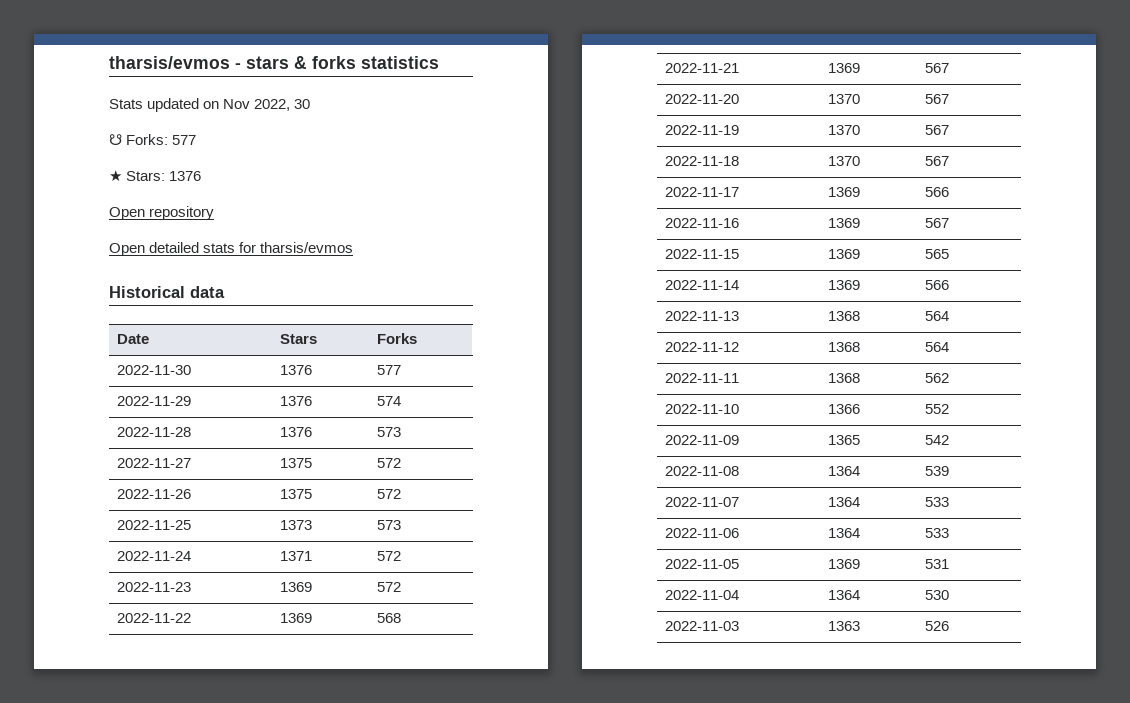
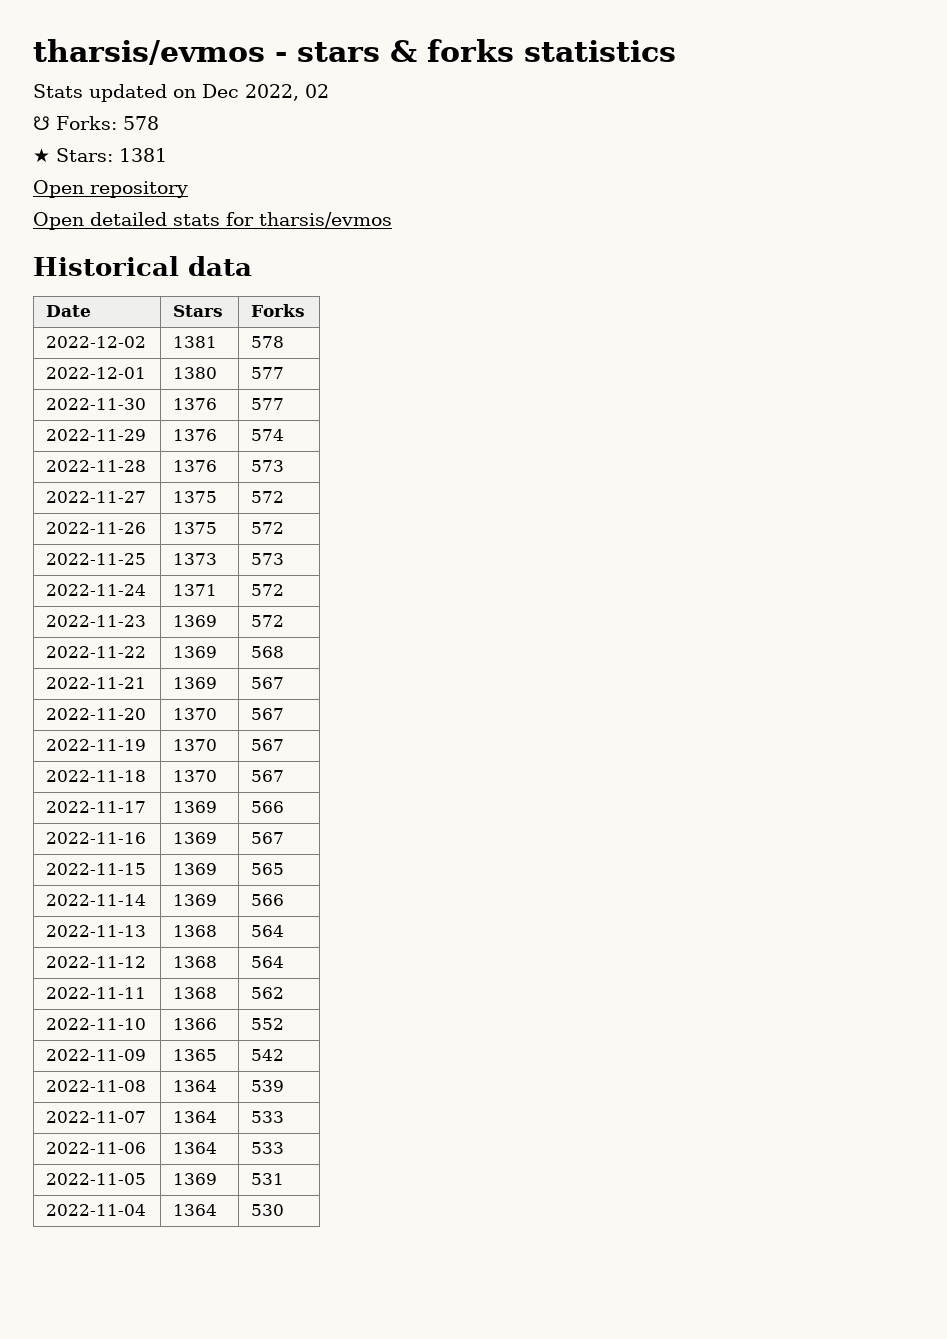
- Stats updated on Nov 2022, 30
+ Stats updated on Dec 2022, 02
- ☋ Forks: 577
+ ☋ Forks: 578
- ★ Stars: 1376
+ ★ Stars: 1381
+ 2022-12-02 | 1381 | 578
+ 2022-12-01 | 1380 | 577
- 2022-11-03 | 1363 | 526

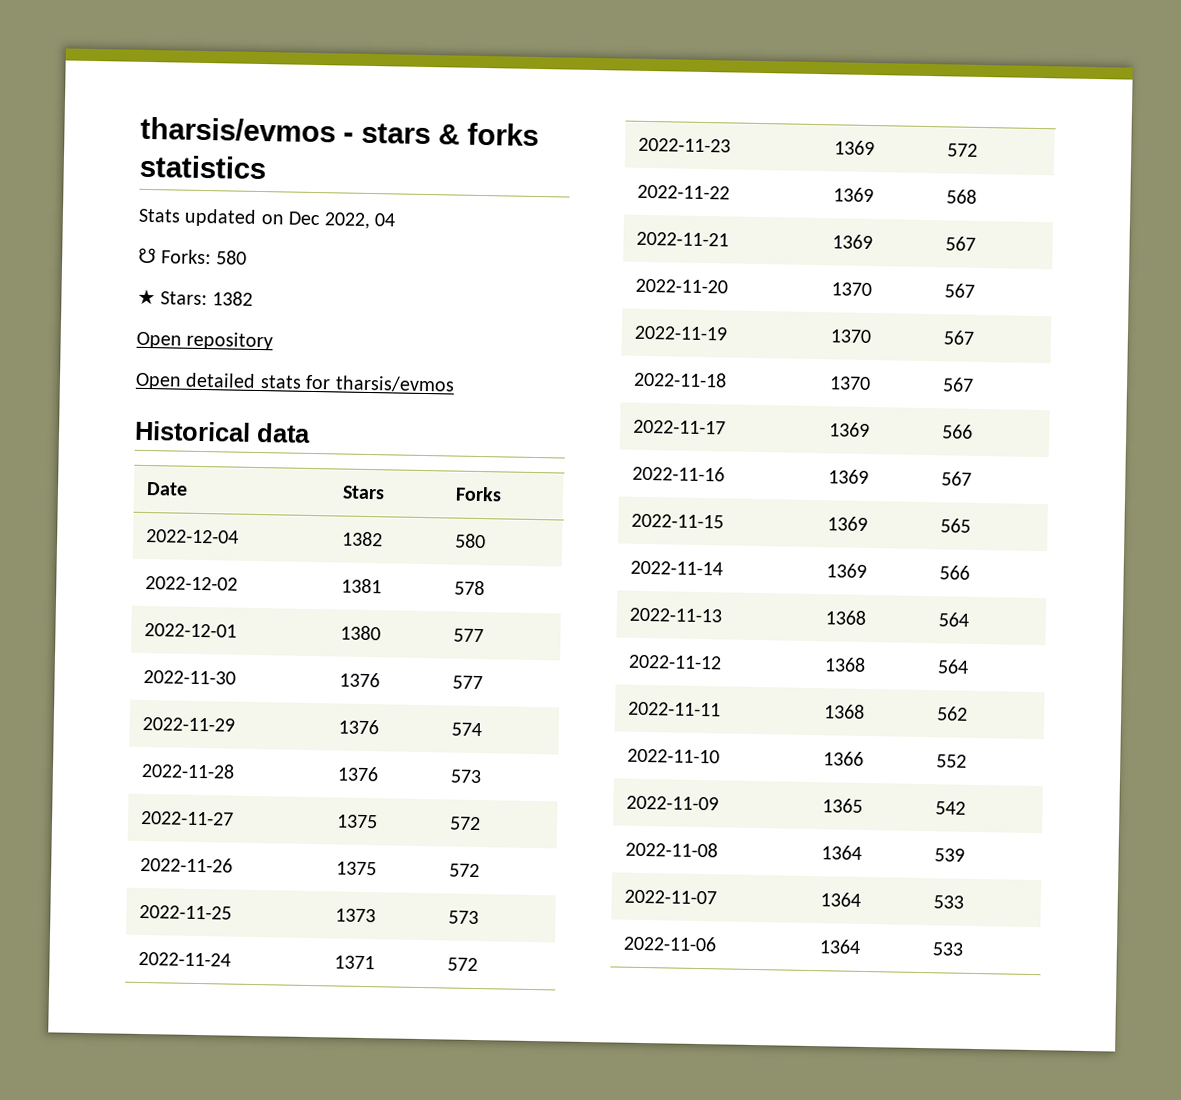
- Stats updated on Dec 2022, 02
+ Stats updated on Dec 2022, 04
- ☋ Forks: 578
+ ☋ Forks: 580
- ★ Stars: 1381
+ ★ Stars: 1382
+ 2022-12-04 | 1382 | 580
- 2022-11-05 | 1369 | 531
- 2022-11-04 | 1364 | 530

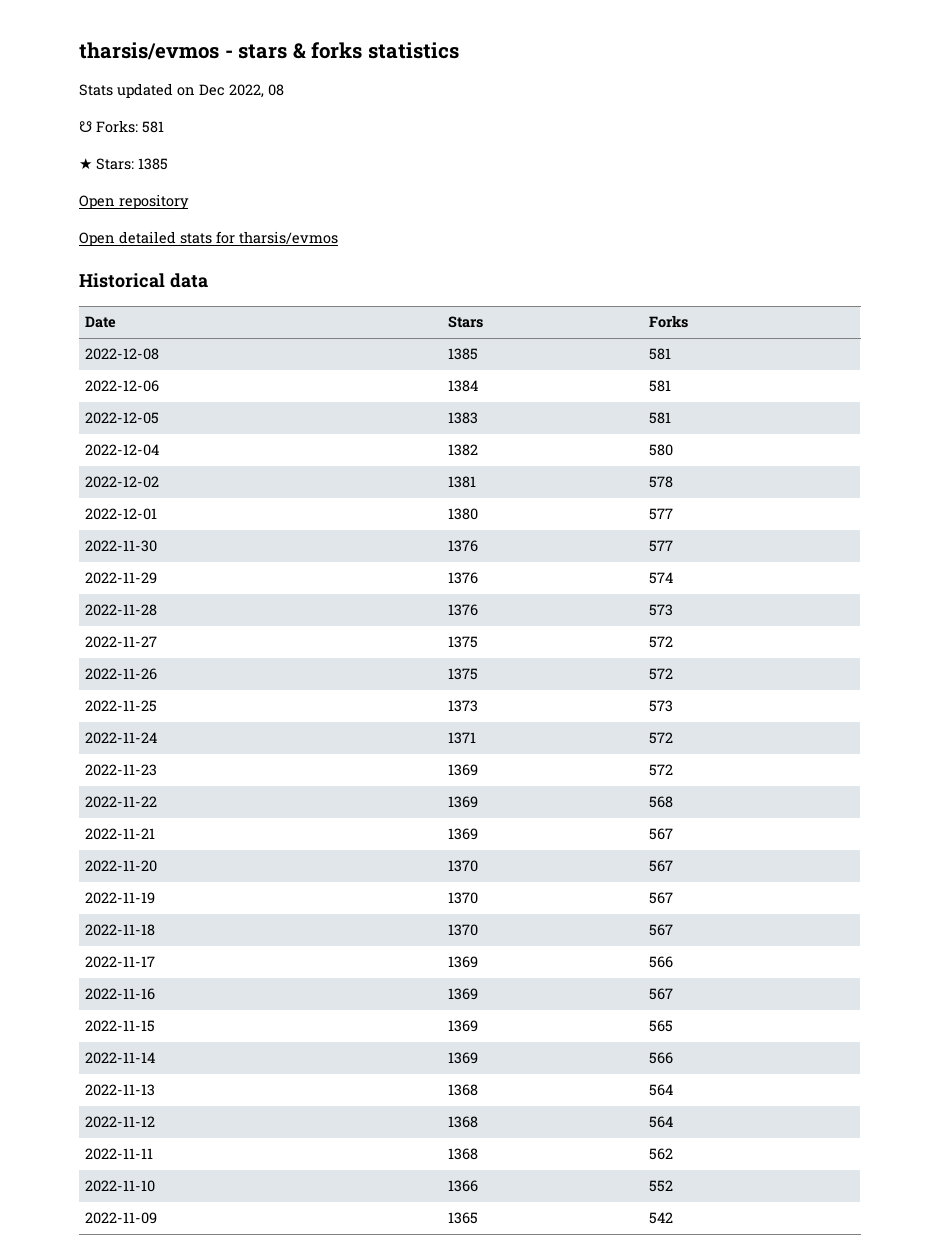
- Stats updated on Dec 2022, 04
+ Stats updated on Dec 2022, 08
- ☋ Forks: 580
+ ☋ Forks: 581
- ★ Stars: 1382
+ ★ Stars: 1385
+ 2022-12-08 | 1385 | 581
+ 2022-12-06 | 1384 | 581
+ 2022-12-05 | 1383 | 581
- 2022-11-08 | 1364 | 539
- 2022-11-07 | 1364 | 533
- 2022-11-06 | 1364 | 533

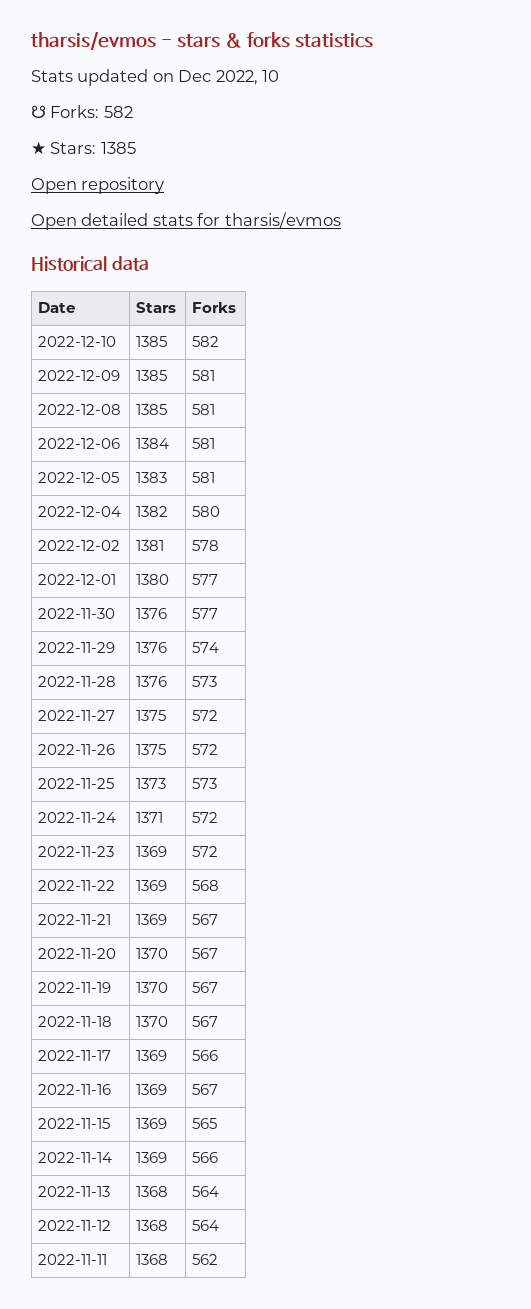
- Stats updated on Dec 2022, 08
+ Stats updated on Dec 2022, 10
- ☋ Forks: 581
+ ☋ Forks: 582
+ 2022-12-10 | 1385 | 582
+ 2022-12-09 | 1385 | 581
- 2022-11-10 | 1366 | 552
- 2022-11-09 | 1365 | 542

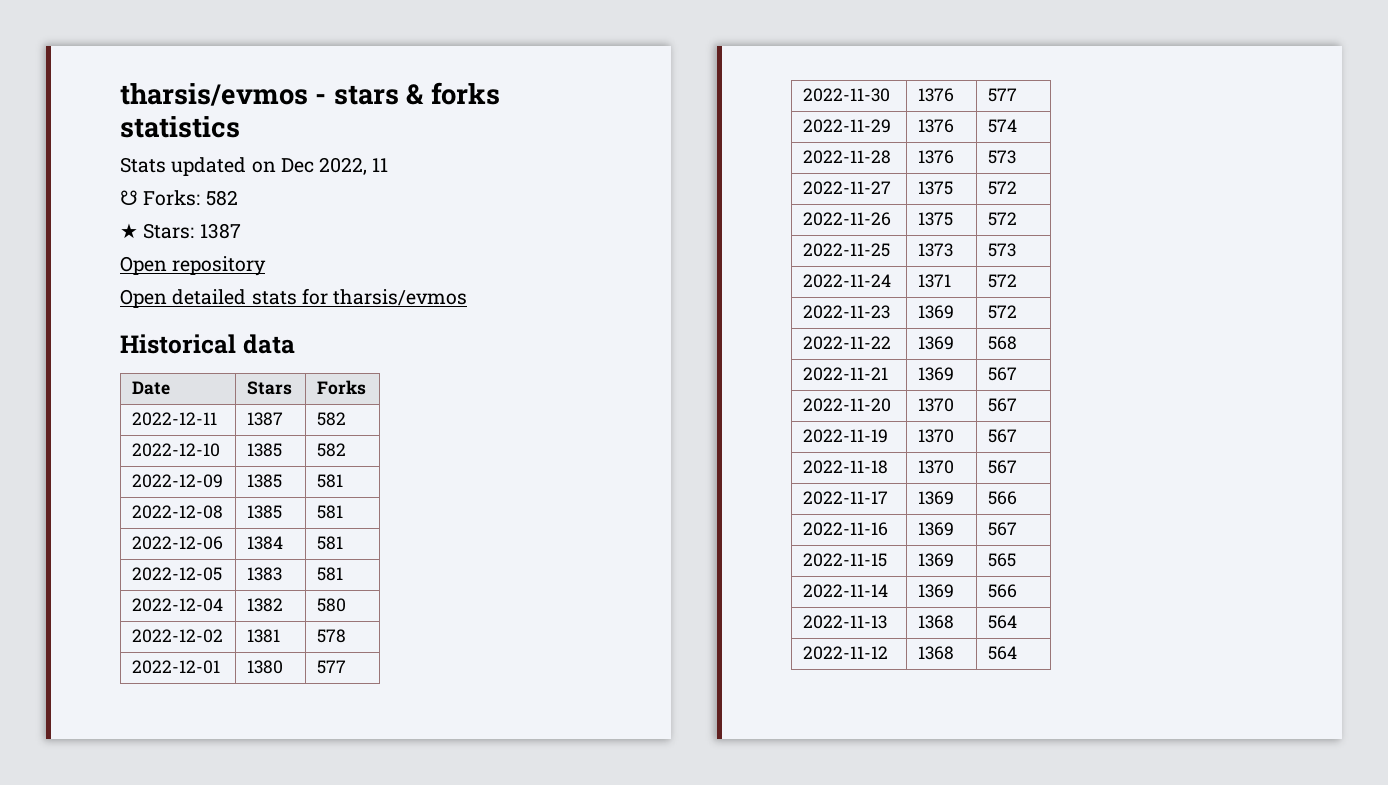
- Stats updated on Dec 2022, 10
+ Stats updated on Dec 2022, 11
- ★ Stars: 1385
+ ★ Stars: 1387
+ 2022-12-11 | 1387 | 582
- 2022-11-11 | 1368 | 562

